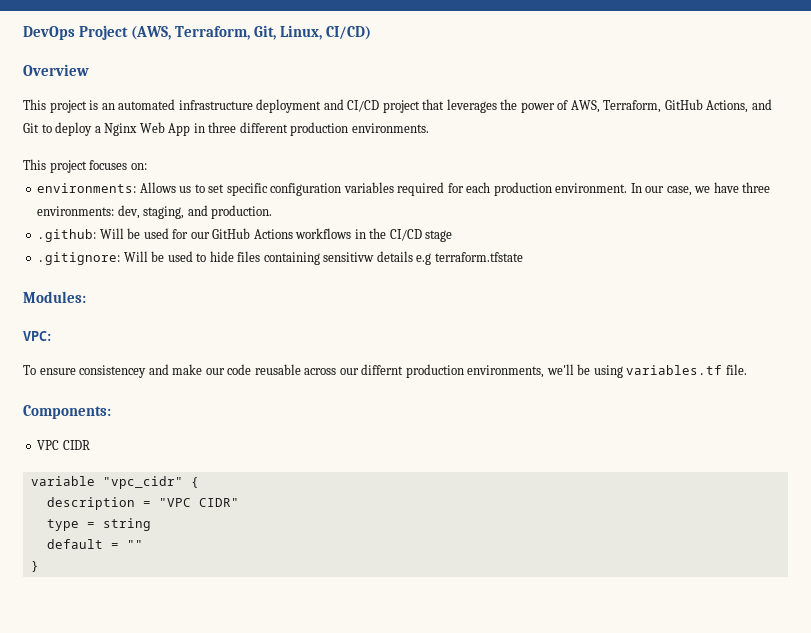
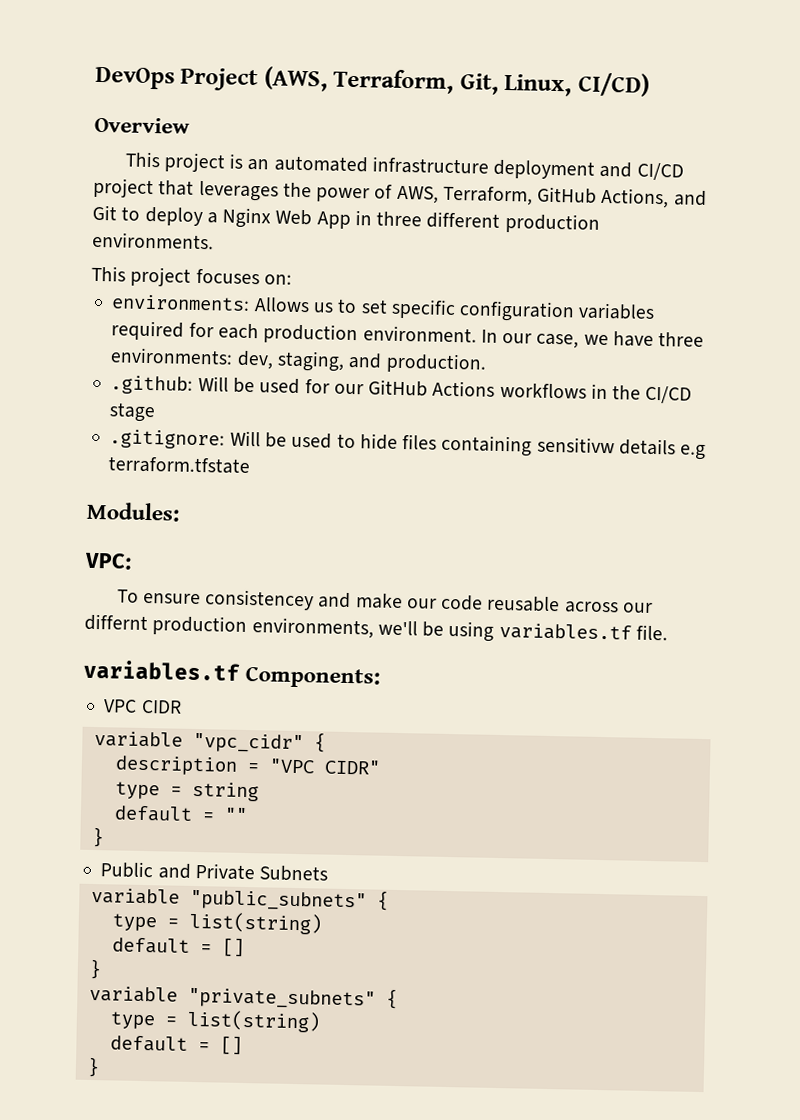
- Components:
+ variables.tf Components:
+ Public and Private Subnets
+ variable "public_subnets" {
+ type = list(string)
+ default = []
+ }
+ variable "private_subnets" {
+ type = list(string)
+ default = []
+ }

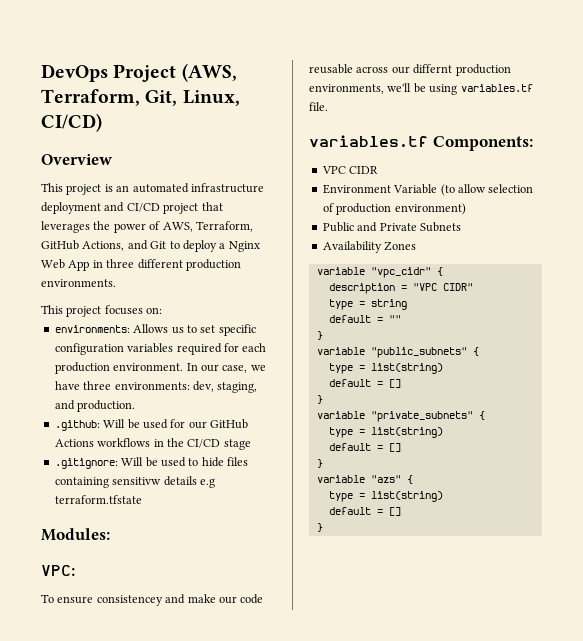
+ Environment Variable (to allow selection of production environment)
+ Public and Private Subnets
+ Availability Zones
- Public and Private Subnets
+ variable "azs" {
+ type = list(string)
+ default = []
+ }

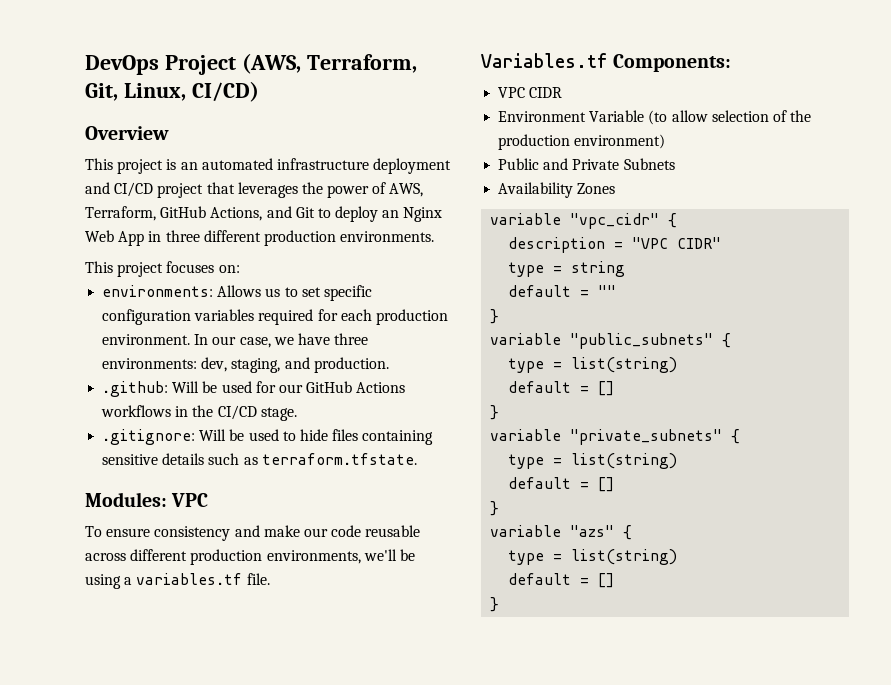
- This project is an automated infrastructure deployment and CI/CD project that leverages the power of AWS, Terraform, GitHub Actions, and Git to deploy a Nginx Web App in three different production environments.
+ This project is an automated infrastructure deployment and CI/CD project that leverages the power of AWS, Terraform, GitHub Actions, and Git to deploy an Nginx Web App in three different production environments.
- .github: Will be used for our GitHub Actions workflows in the CI/CD stage
+ .github: Will be used for our GitHub Actions workflows in the CI/CD stage.
- .gitignore: Will be used to hide files containing sensitivw details e.g terraform.tfstate
+ .gitignore: Will be used to hide files containing sensitive details such as terraform.tfstate.
- Modules:
- VPC:
+ Modules: VPC
- To ensure consistencey and make our code reusable across our differnt production environments, we'll be using variables.tf file.
+ To ensure consistency and make our code reusable across different production environments, we'll be using a variables.tf file.
- variables.tf Components:
+ Variables.tf Components:
- Environment Variable (to allow selection of production environment)
+ Environment Variable (to allow selection of the production environment)

